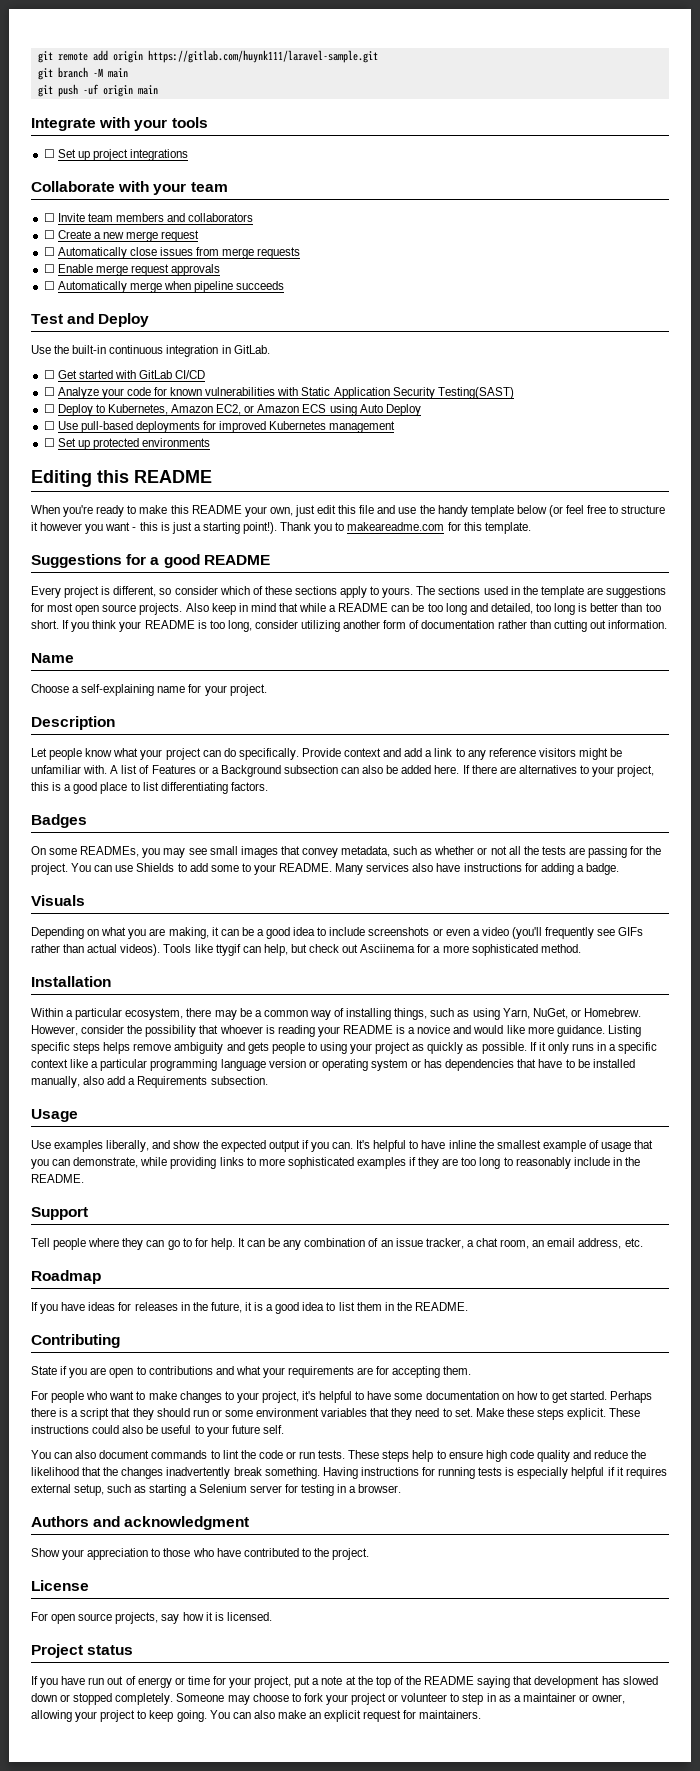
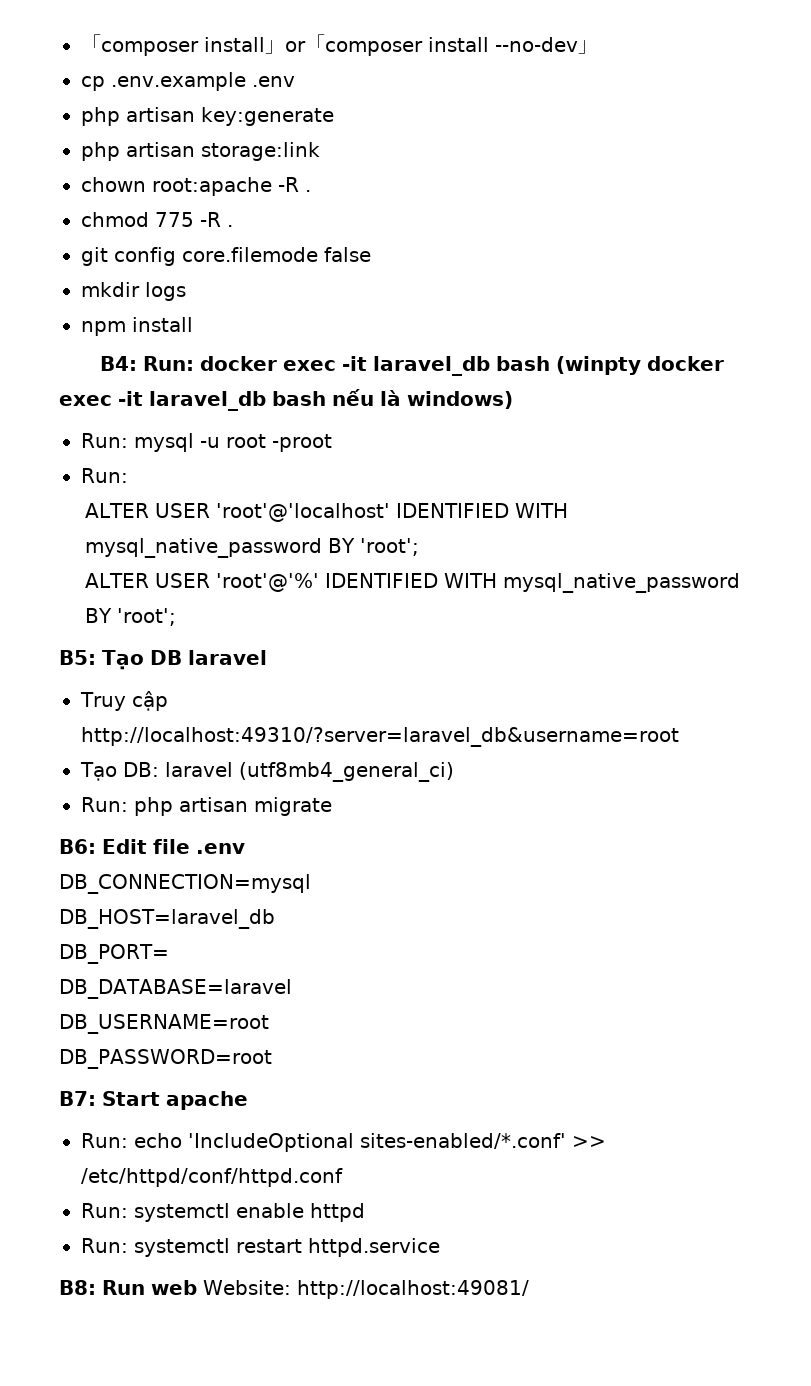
- git remote add origin https://gitlab.com/huynk111/laravel-sample.git
- git branch -M main
- git push -uf origin main
- Integrate with your tools
- ☐ Set up project integrations
- Collaborate with your team
- ☐ Invite team members and collaborators
- ☐ Create a new merge request
- ☐ Automatically close issues from merge requests
- ☐ Enable merge request approvals
- ☐ Automatically merge when pipeline succeeds
- Test and Deploy
- Use the built-in continuous integration in GitLab.
- ☐ Get started with GitLab CI/CD
- ☐ Analyze your code for known vulnerabilities with Static Application Security Testing(SAST)
- ☐ Deploy to Kubernetes, Amazon EC2, or Amazon ECS using Auto Deploy
- ☐ Use pull-based deployments for improved Kubernetes management
- ☐ Set up protected environments
- Editing this README
- When you're ready to make this README your own, just edit this file and use the handy template below (or feel free to structure it however you want - this is just a starting point!). Thank you to makeareadme.com for this template.
- Suggestions for a good README
- Every project is different, so consider which of these sections apply to yours. The sections used in the template are suggestions for most open source projects. Also keep in mind that while a README can be too long and detailed, too long is better than too short. If you think your README is too long, consider utilizing another form of documentation rather than cutting out information.
- Name
- Choose a self-explaining name for your project.
- Description
- Let people know what your project can do specifically. Provide context and add a link to any reference visitors might be unfamiliar with. A list of Features or a Background subsection can also be added here. If there are alternatives to your project, this is a good place to list differentiating factors.
- Badges
- On some READMEs, you may see small images that convey metadata, such as whether or not all the tests are passing for the project. You can use Shields to add some to your README. Many services also have instructions for adding a badge.
- Visuals
- Depending on what you are making, it can be a good idea to include screenshots or even a video (you'll frequently see GIFs rather than actual videos). Tools like ttygif can help, but check out Asciinema for a more sophisticated method.
- Installation
- Within a particular ecosystem, there may be a common way of installing things, such as using Yarn, NuGet, or Homebrew. However, consider the possibility that whoever is reading your README is a novice and would like more guidance. Listing specific steps helps remove ambiguity and gets people to using your project as quickly as possible. If it only runs in a specific context like a particular programming language version or operating system or has dependencies that have to be installed manually, also add a Requirements subsection.
- Usage
- Use examples liberally, and show the expected output if you can. It's helpful to have inline the smallest example of usage that you can demonstrate, while providing links to more sophisticated examples if they are too long to reasonably include in the README.
- Support
- Tell people where they can go to for help. It can be any combination of an issue tracker, a chat room, an email address, etc.
- Roadmap
- If you have ideas for releases in the future, it is a good idea to list them in the README.
- Contributing
- State if you are open to contributions and what your requirements are for accepting them.
- For people who want to make changes to your project, it's helpful to have some documentation on how to get started. Perhaps there is a script that they should run or some environment variables that they need to set. Make these steps explicit. These instructions could also be useful to your future self.
- You can also document commands to lint the code or run tests. These steps help to ensure high code quality and reduce the likelihood that the changes inadvertently break something. Having instructions for running tests is especially helpful if it requires external setup, such as starting a Selenium server for testing in a browser.
- Authors and acknowledgment
- Show your appreciation to those who have contributed to the project.
- License
- For open source projects, say how it is licensed.
- Project status
- If you have run out of energy or time for your project, put a note at the top of the README saying that development has slowed down or stopped completely. Someone may choose to fork your project or volunteer to step in as a maintainer or owner, allowing your project to keep going. You can also make an explicit request for maintainers.
+ 「composer install」or「composer install --no-dev」
+ cp .env.example .env
+ php artisan key:generate
+ php artisan storage:link
+ chown root:apache -R .
+ chmod 775 -R .
+ git config core.filemode false
+ mkdir logs
+ npm install
+ B4: Run: docker exec -it laravel_db bash (winpty docker exec -it laravel_db bash nếu là windows)
+ Run: mysql -u root -proot
+ Run:
+ ALTER USER 'root'@'localhost' IDENTIFIED WITH mysql_native_password BY 'root';
+ ALTER USER 'root'@'%' IDENTIFIED WITH mysql_native_password BY 'root';
+ B5: Tạo DB laravel
+ Truy cập http://localhost:49310/?server=laravel_db&username=root
+ Tạo DB: laravel (utf8mb4_general_ci)
+ Run: php artisan migrate
+ B6: Edit file .env
+ DB_CONNECTION=mysql
+ DB_HOST=laravel_db
+ DB_PORT=
+ DB_DATABASE=laravel
+ DB_USERNAME=root
+ DB_PASSWORD=root
+ B7: Start apache
+ Run: echo 'IncludeOptional sites-enabled/*.conf' >> /etc/httpd/conf/httpd.conf
+ Run: systemctl enable httpd
+ Run: systemctl restart httpd.service
+ B8: Run web Website: http://localhost:49081/

